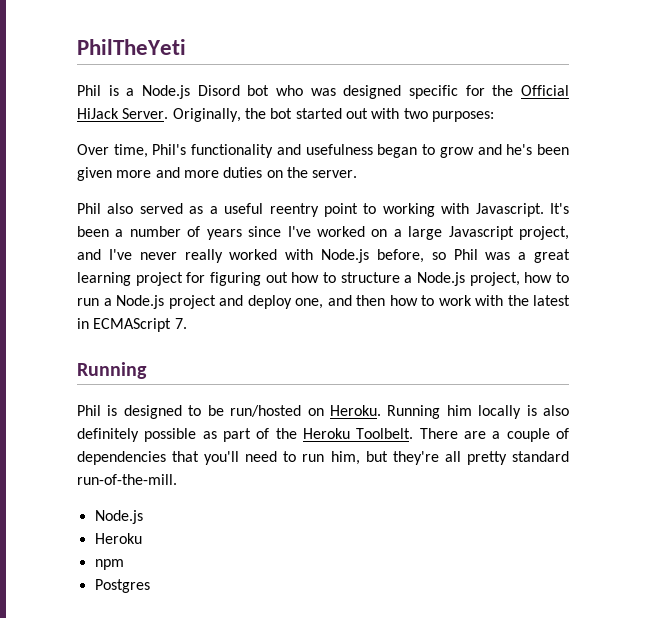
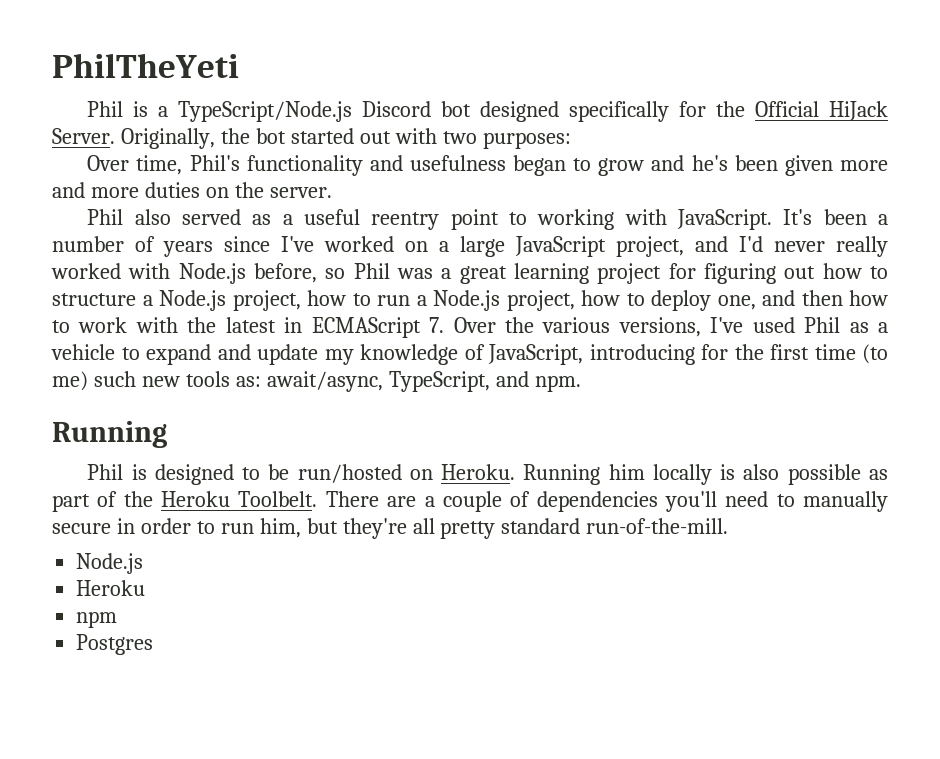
- Phil is a Node.js Disord bot who was designed specific for the Official HiJack Server.
+ Phil is a TypeScript/Node.js Discord bot designed specifically for the Official HiJack Server.
- Phil also served as a useful reentry point to working with Javascript.
+ Phil also served as a useful reentry point to working with JavaScript.
- It's been a number of years since I've worked on a large Javascript project, and I've never really worked with Node.js before, so Phil was a great learning project for figuring out how to structure a Node.js project, how to run a Node.js project and deploy one, and then how to work with the latest in ECMAScript 7.
+ It's been a number of years since I've worked on a large JavaScript project, and I'd never really worked with Node.js before, so Phil was a great learning project for figuring out how to structure a Node.js project, how to run a Node.js project, how to deploy one, and then how to work with the latest in ECMAScript 7. Over the various versions, I've used Phil as a vehicle to expand and update my knowledge of JavaScript, introducing for the first time (to me) such new tools as: await/async, TypeScript, and npm.
- Running him locally is also definitely possible as part of the Heroku Toolbelt.
+ Running him locally is also possible as part of the Heroku Toolbelt.
- There are a couple of dependencies that you'll need to run him, but they're all pretty standard run-of-the-mill.
+ There are a couple of dependencies you'll need to manually secure in order to run him, but they're all pretty standard run-of-the-mill.

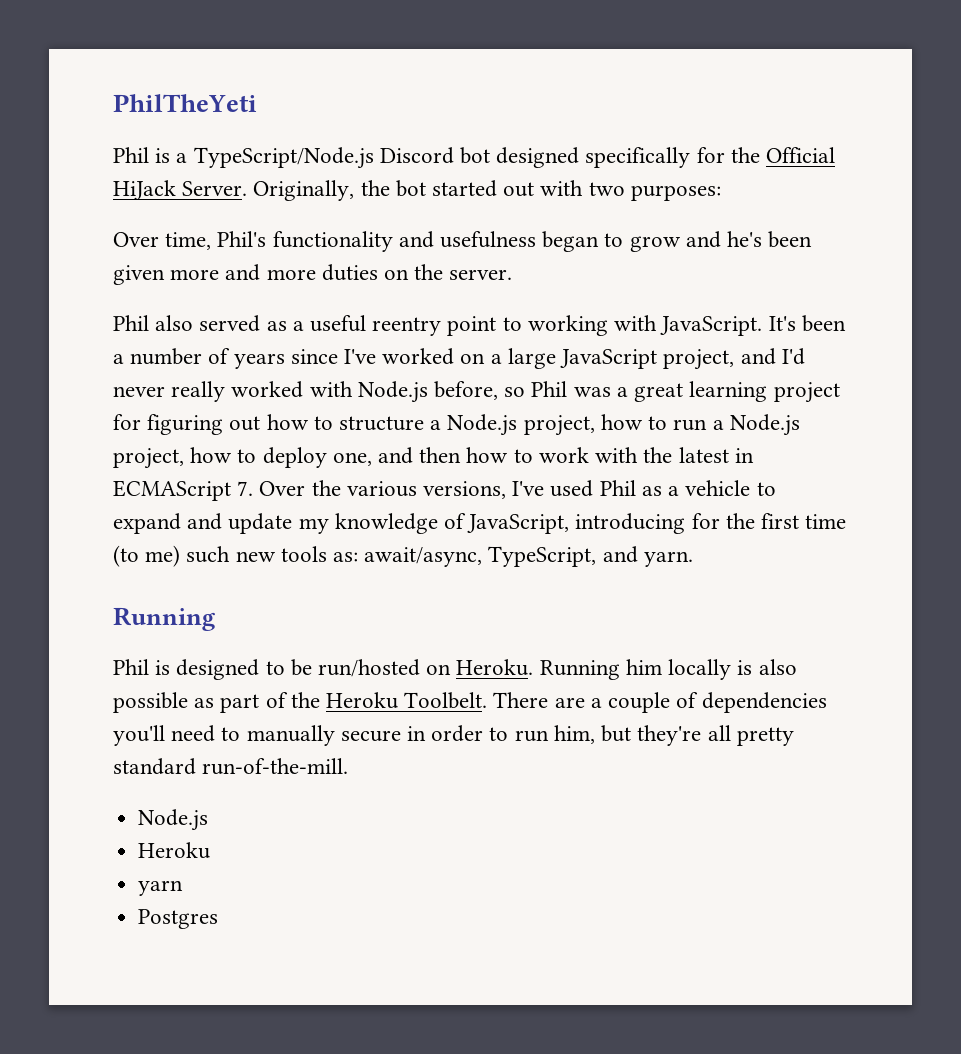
- await/async, TypeScript, and npm.
+ await/async, TypeScript, and yarn.
- npm
+ yarn

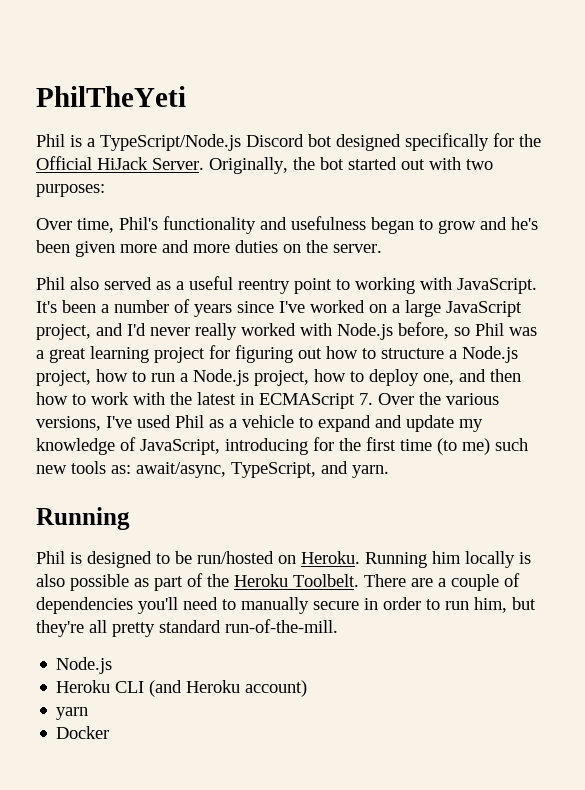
  There are a couple of dependencies you'll need to manually secure in order to run him, but they're all pretty standard run-of-the-mill.
  Node.js
- Heroku
+ Heroku CLI (and Heroku account)
- Postgres
+ Docker

